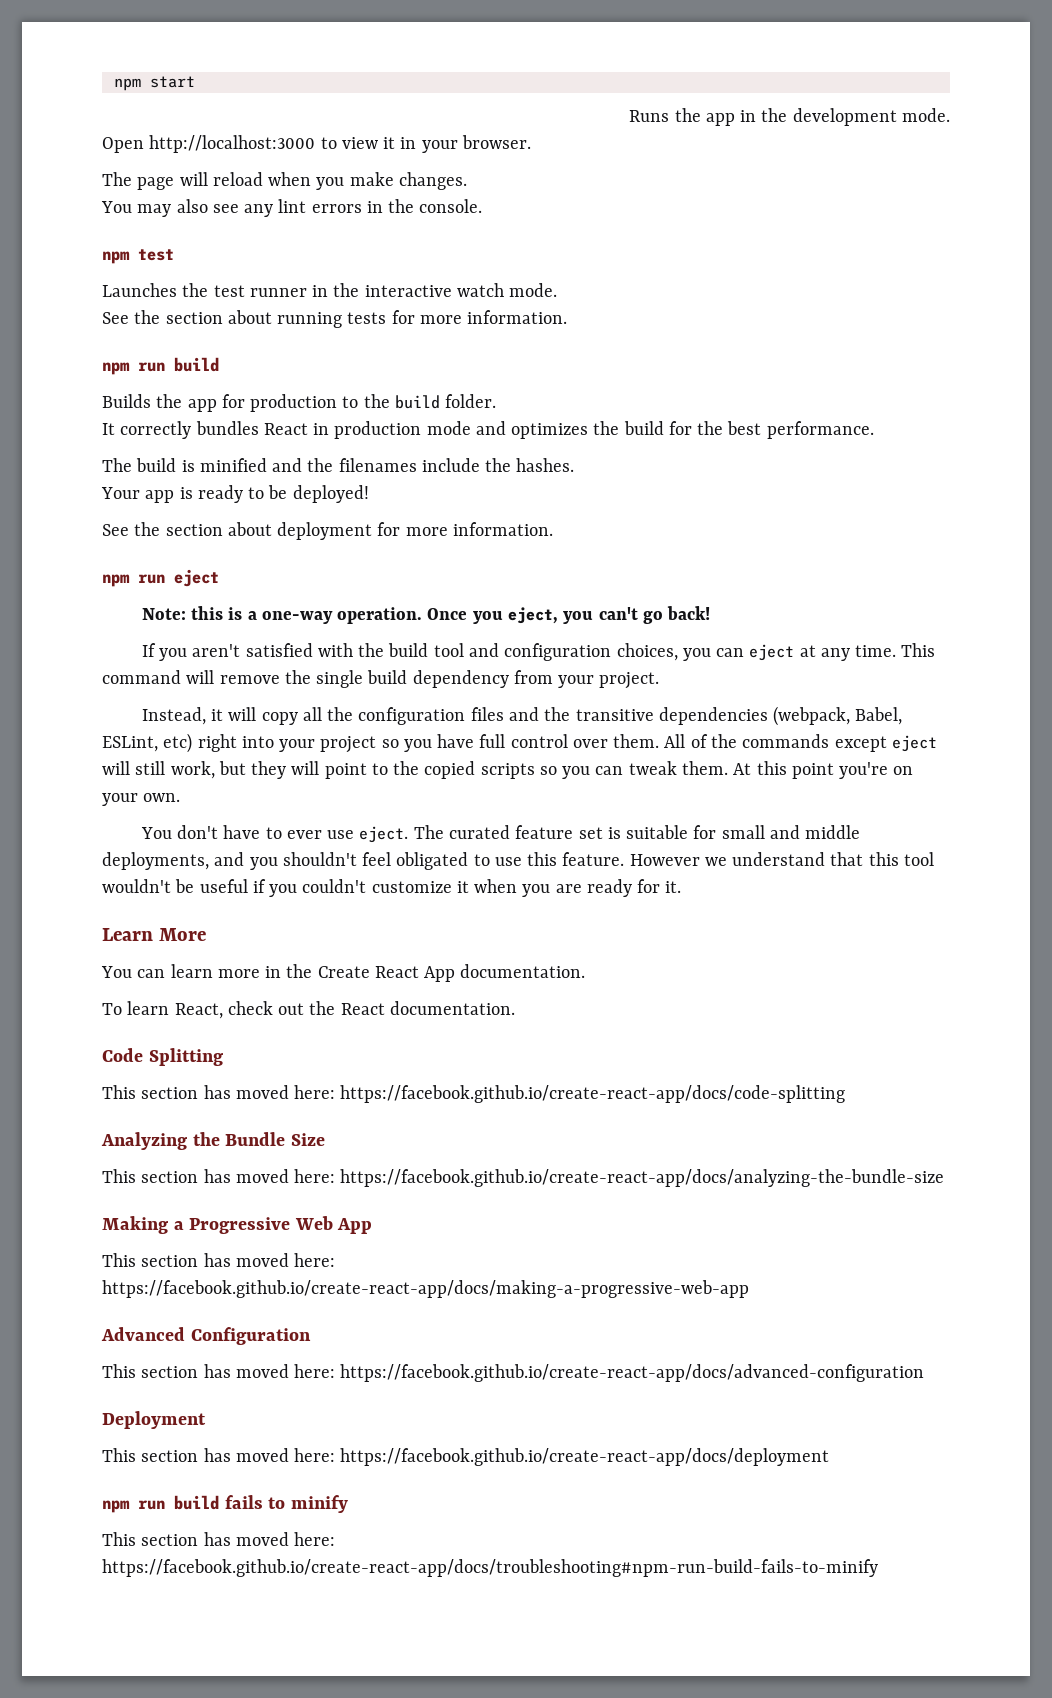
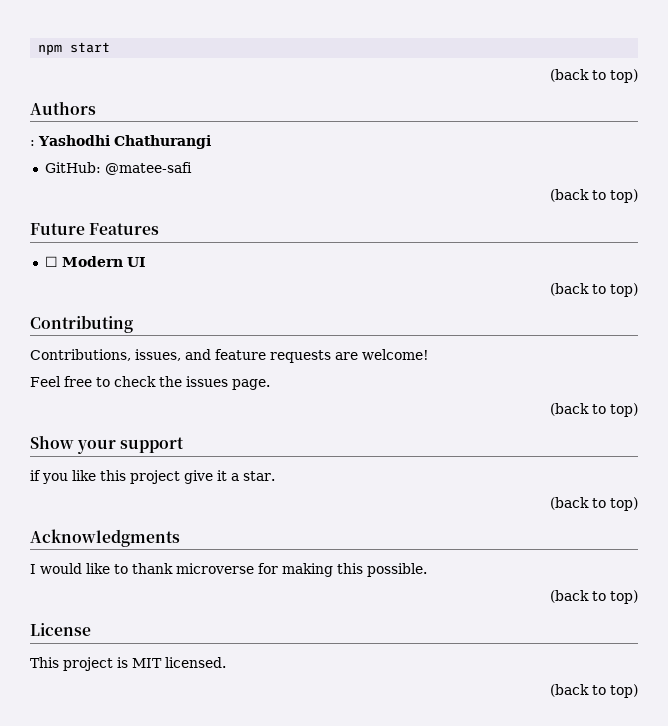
  npm start
- Runs the app in the development mode.
- Open http://localhost:3000 to view it in your browser.
- The page will reload when you make changes.
- You may also see any lint errors in the console.
- npm test
- Launches the test runner in the interactive watch mode.
- See the section about running tests for more information.
- npm run build
- Builds the app for production to the build folder.
- It correctly bundles React in production mode and optimizes the build for the best performance.
- The build is minified and the filenames include the hashes.
- Your app is ready to be deployed!
- See the section about deployment for more information.
- npm run eject
- Note: this is a one-way operation. Once you eject, you can't go back!
- If you aren't satisfied with the build tool and configuration choices, you can eject at any time. This command will remove the single build dependency from your project.
- Instead, it will copy all the configuration files and the transitive dependencies (webpack, Babel, ESLint, etc) right into your project so you have full control over them. All of the commands except eject will still work, but they will point to the copied scripts so you can tweak them. At this point you're on your own.
- You don't have to ever use eject. The curated feature set is suitable for small and middle deployments, and you shouldn't feel obligated to use this feature. However we understand that this tool wouldn't be useful if you couldn't customize it when you are ready for it.
- Learn More
- You can learn more in the Create React App documentation.
- To learn React, check out the React documentation.
- Code Splitting
- This section has moved here: https://facebook.github.io/create-react-app/docs/code-splitting
- Analyzing the Bundle Size
- This section has moved here: https://facebook.github.io/create-react-app/docs/analyzing-the-bundle-size
- Making a Progressive Web App
- This section has moved here: https://facebook.github.io/create-react-app/docs/making-a-progressive-web-app
- Advanced Configuration
- This section has moved here: https://facebook.github.io/create-react-app/docs/advanced-configuration
- Deployment
- This section has moved here: https://facebook.github.io/create-react-app/docs/deployment
- npm run build fails to minify
- This section has moved here: https://facebook.github.io/create-react-app/docs/troubleshooting#npm-run-build-fails-to-minify
+ (back to top)
+ Authors
+ : Yashodhi Chathurangi
+ GitHub: @matee-safi
+ (back to top)
+ Future Features
+ ☐ Modern UI
+ (back to top)
+ Contributing
+ Contributions, issues, and feature requests are welcome!
+ Feel free to check the issues page.
+ (back to top)
+ Show your support
+ if you like this project give it a star.
+ (back to top)
+ Acknowledgments
+ I would like to thank microverse for making this possible.
+ (back to top)
+ License
+ This project is MIT licensed.
+ (back to top)

